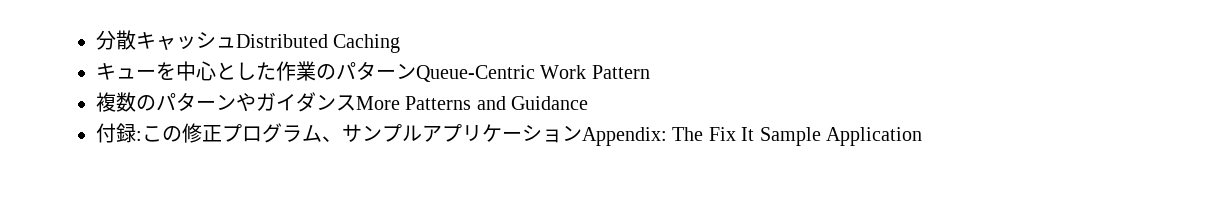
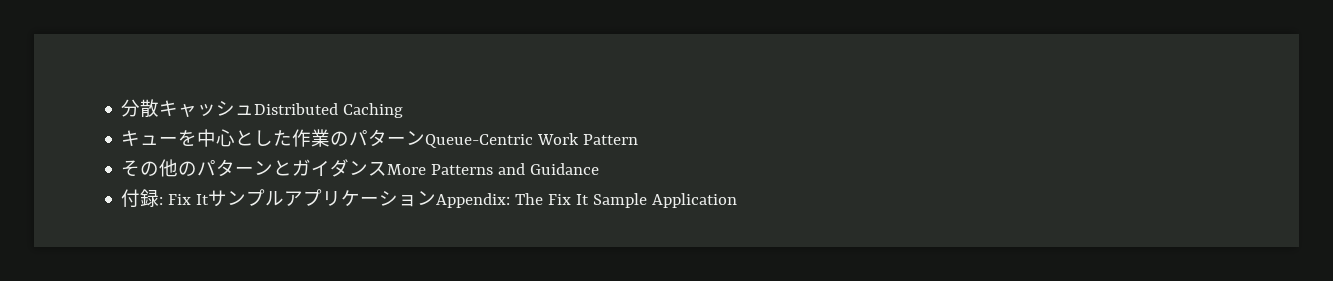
- 複数のパターンやガイダンスMore Patterns and Guidance
+ その他のパターンとガイダンスMore Patterns and Guidance
- 付録:この修正プログラム、サンプルアプリケーションAppendix: The Fix It Sample Application
+ 付録: Fix ItサンプルアプリケーションAppendix: The Fix It Sample Application

